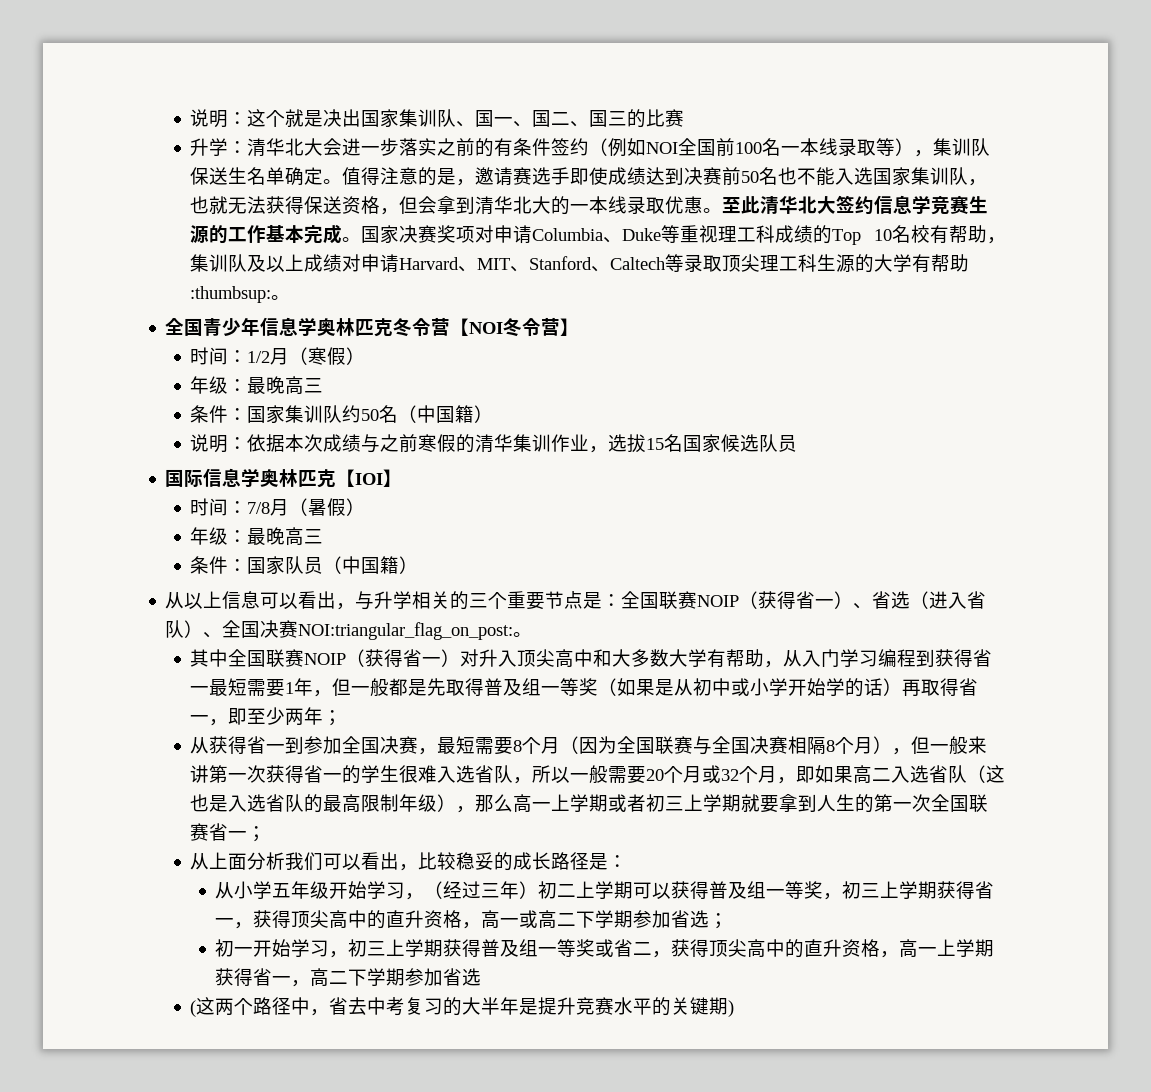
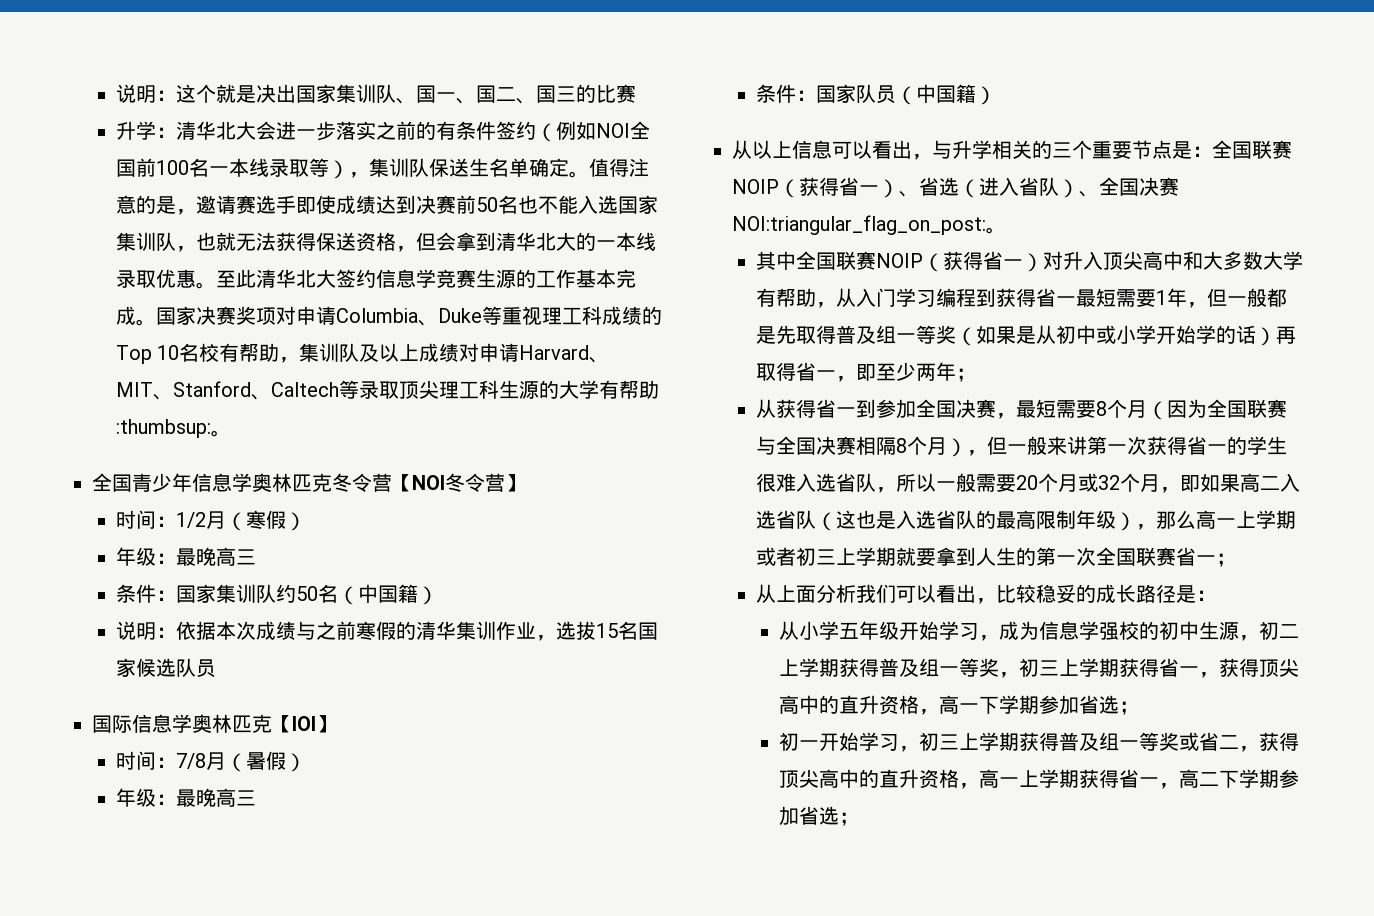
- 从小学五年级开始学习，（经过三年）初二上学期可以获得普及组一等奖，初三上学期获得省一，获得顶尖高中的直升资格，高一或高二下学期参加省选；
+ 从小学五年级开始学习，成为信息学强校的初中生源，初二上学期获得普及组一等奖，初三上学期获得省一，获得顶尖高中的直升资格，高一下学期参加省选；
- 初一开始学习，初三上学期获得普及组一等奖或省二，获得顶尖高中的直升资格，高一上学期获得省一，高二下学期参加省选
- (这两个路径中，省去中考复习的大半年是提升竞赛水平的关键期)
+ 初一开始学习，初三上学期获得普及组一等奖或省二，获得顶尖高中的直升资格，高一上学期获得省一，高二下学期参加省选；

